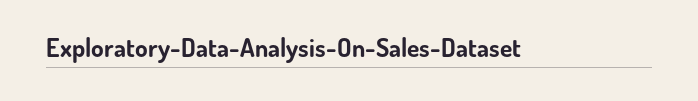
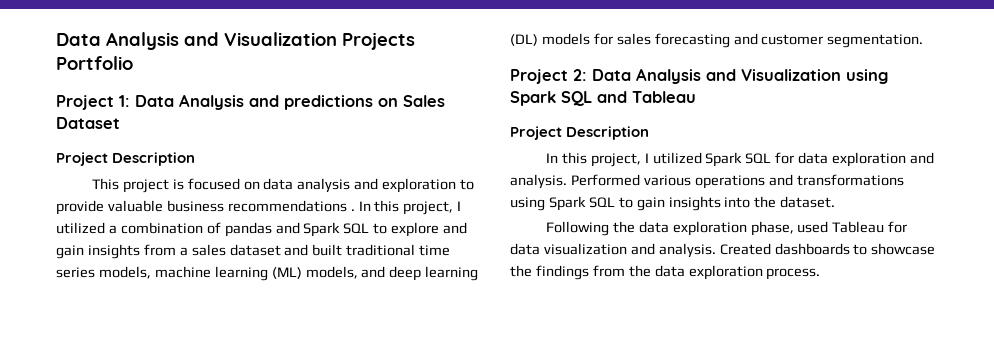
- Exploratory-Data-Analysis-On-Sales-Dataset
+ Data Analysis and Visualization Projects Portfolio
+ Project 1: Data Analysis and predictions on Sales Dataset
+ Project Description
+ This project is focused on data analysis and exploration to provide valuable business recommendations . In this project, I utilized a combination of pandas and Spark SQL to explore and gain insights from a sales dataset and built traditional time series models, machine learning (ML) models, and deep learning (DL) models for sales forecasting and customer segmentation.
+ Project 2: Data Analysis and Visualization using Spark SQL and Tableau
+ Project Description
+ In this project, I utilized Spark SQL for data exploration and analysis. Performed various operations and transformations using Spark SQL to gain insights into the dataset.
+ Following the data exploration phase, used Tableau for data visualization and analysis. Created dashboards to showcase the findings from the data exploration process.

